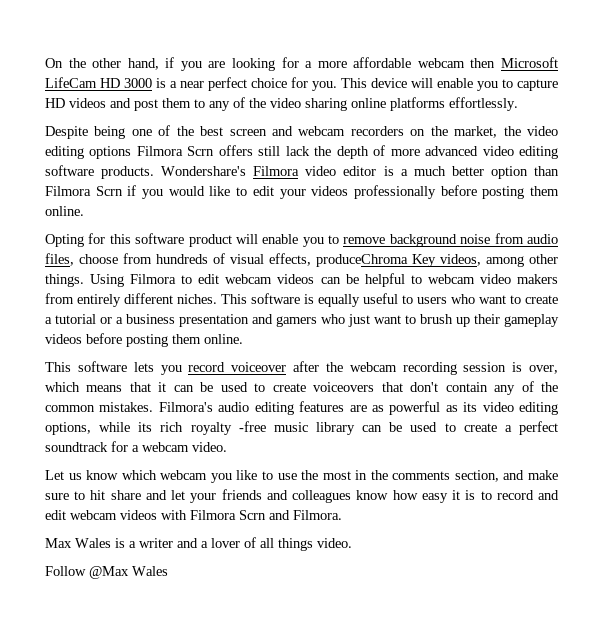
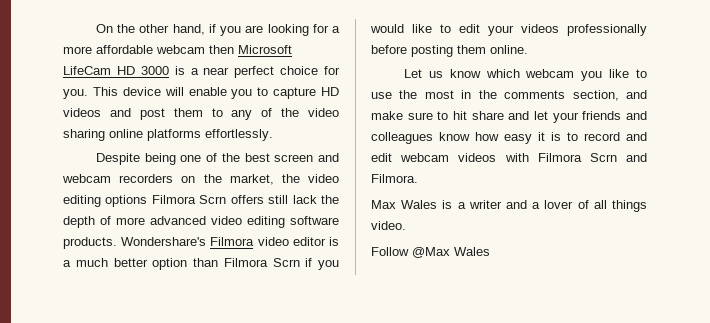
- Opting for this software product will enable you to remove background noise from audio files, choose from hundreds of visual effects, produceChroma Key videos, among other things. Using Filmora to edit webcam videos can be helpful to webcam video makers from entirely different niches. This software is equally useful to users who want to create a tutorial or a business presentation and gamers who just want to brush up their gameplay videos before posting them online.
- This software lets you record voiceover after the webcam recording session is over, which means that it can be used to create voiceovers that don't contain any of the common mistakes. Filmora's audio editing features are as powerful as its video editing options, while its rich royalty -free music library can be used to create a perfect soundtrack for a webcam video.

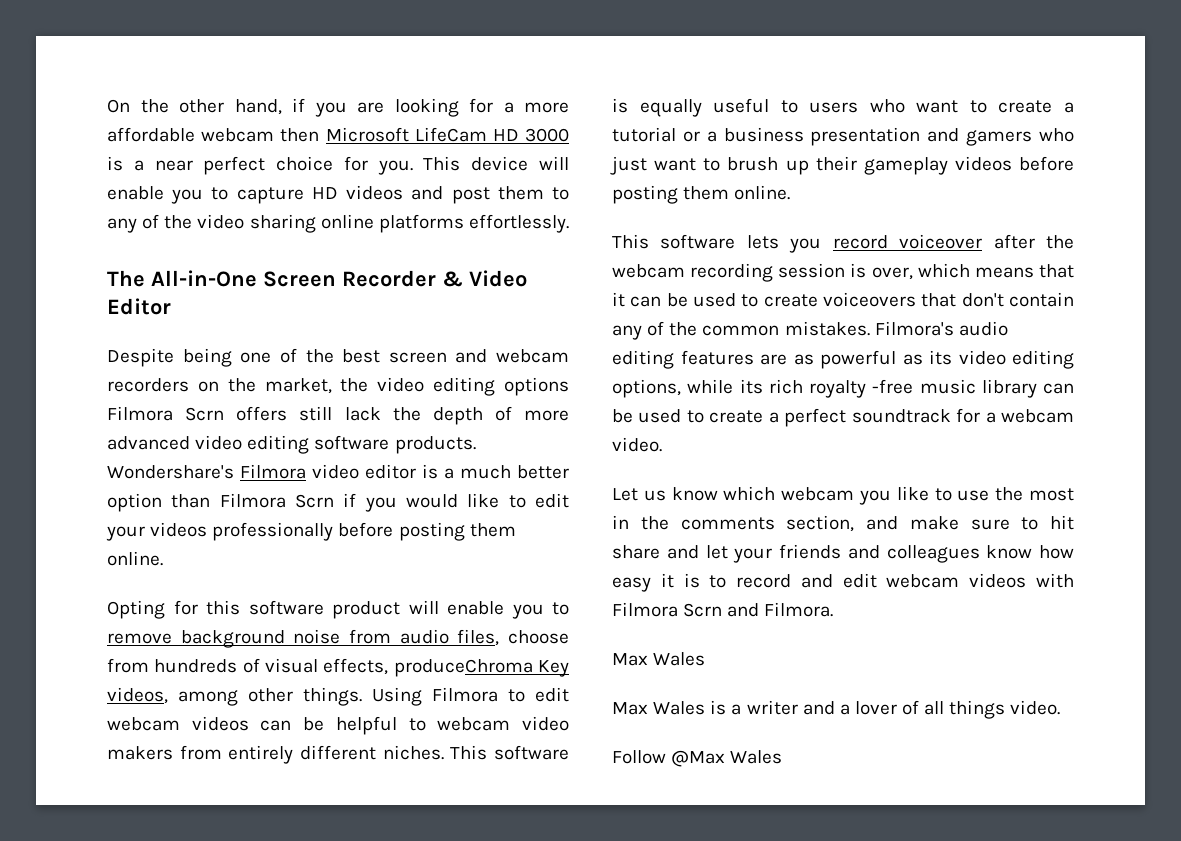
+ The All-in-One Screen Recorder & Video Editor
+ Opting for this software product will enable you to remove background noise from audio files, choose from hundreds of visual effects, produceChroma Key videos, among other things. Using Filmora to edit webcam videos can be helpful to webcam video makers from entirely different niches. This software is equally useful to users who want to create a tutorial or a business presentation and gamers who just want to brush up their gameplay videos before posting them online.
+ This software lets you record voiceover after the webcam recording session is over, which means that it can be used to create voiceovers that don't contain any of the common mistakes. Filmora's audio editing features are as powerful as its video editing options, while its rich royalty -free music library can be used to create a perfect soundtrack for a webcam video.
  Let us know which webcam you like to use the most in the comments section, and make sure to hit share and let your friends and colleagues know how easy it is to record and edit webcam videos with Filmora Scrn and Filmora.
+ Max Wales

